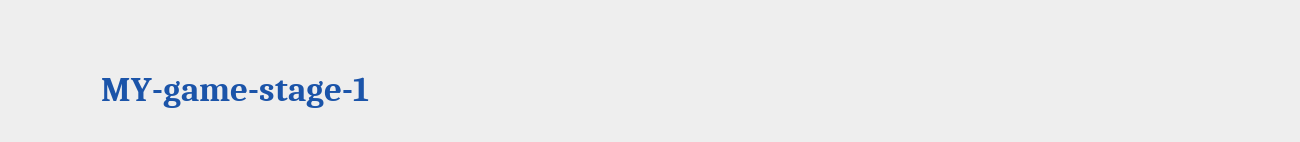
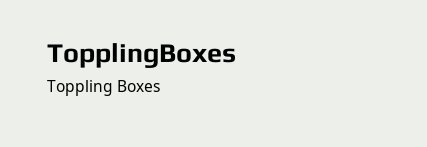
- MY-game-stage-1
+ TopplingBoxes
+ Toppling Boxes

